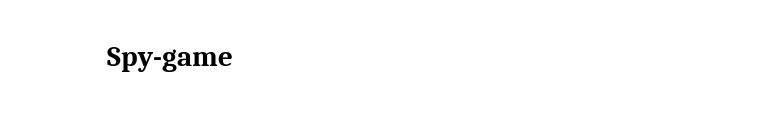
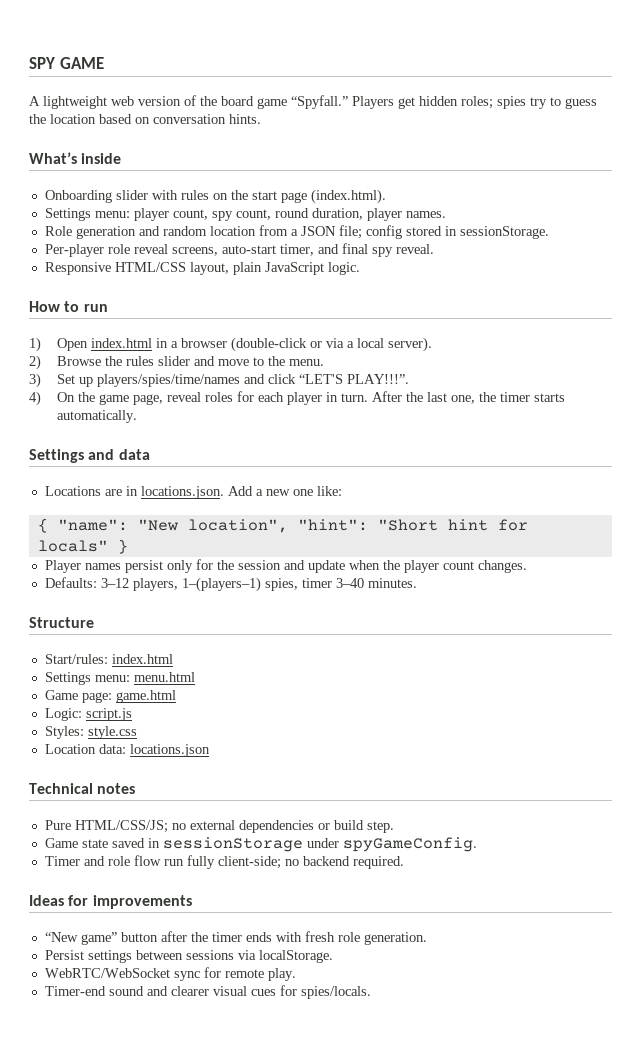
- Spy-game
+ SPY GAME
+ A lightweight web version of the board game “Spyfall.” Players get hidden roles; spies try to guess the location based on conversation hints.
+ What’s inside
+ Onboarding slider with rules on the start page (index.html).
+ Settings menu: player count, spy count, round duration, player names.
+ Role generation and random location from a JSON file; config stored in sessionStorage.
+ Per-player role reveal screens, auto-start timer, and final spy reveal.
+ Responsive HTML/CSS layout, plain JavaScript logic.
+ How to run
+ 1) Open index.html in a browser (double-click or via a local server).
+ 2) Browse the rules slider and move to the menu.
+ 3) Set up players/spies/time/names and click “LET'S PLAY!!!”.
+ 4) On the game page, reveal roles for each player in turn. After the last one, the timer starts automatically.
+ Settings and data
+ Locations are in locations.json. Add a new one like:
+ { "name": "New location", "hint": "Short hint for locals" }
+ Player names persist only for the session and update when the player count changes.
+ Defaults: 3–12 players, 1–(players–1) spies, timer 3–40 minutes.
+ Structure
+ Start/rules: index.html
+ Settings menu: menu.html
+ Game page: game.html
+ Logic: script.js
+ Styles: style.css
+ Location data: locations.json
+ Technical notes
+ Pure HTML/CSS/JS; no external dependencies or build step.
+ Game state saved in sessionStorage under spyGameConfig.
+ Timer and role flow run fully client-side; no backend required.
+ Ideas for improvements
+ “New game” button after the timer ends with fresh role generation.
+ Persist settings between sessions via localStorage.
+ WebRTC/WebSocket sync for remote play.
+ Timer-end sound and clearer visual cues for spies/locals.

